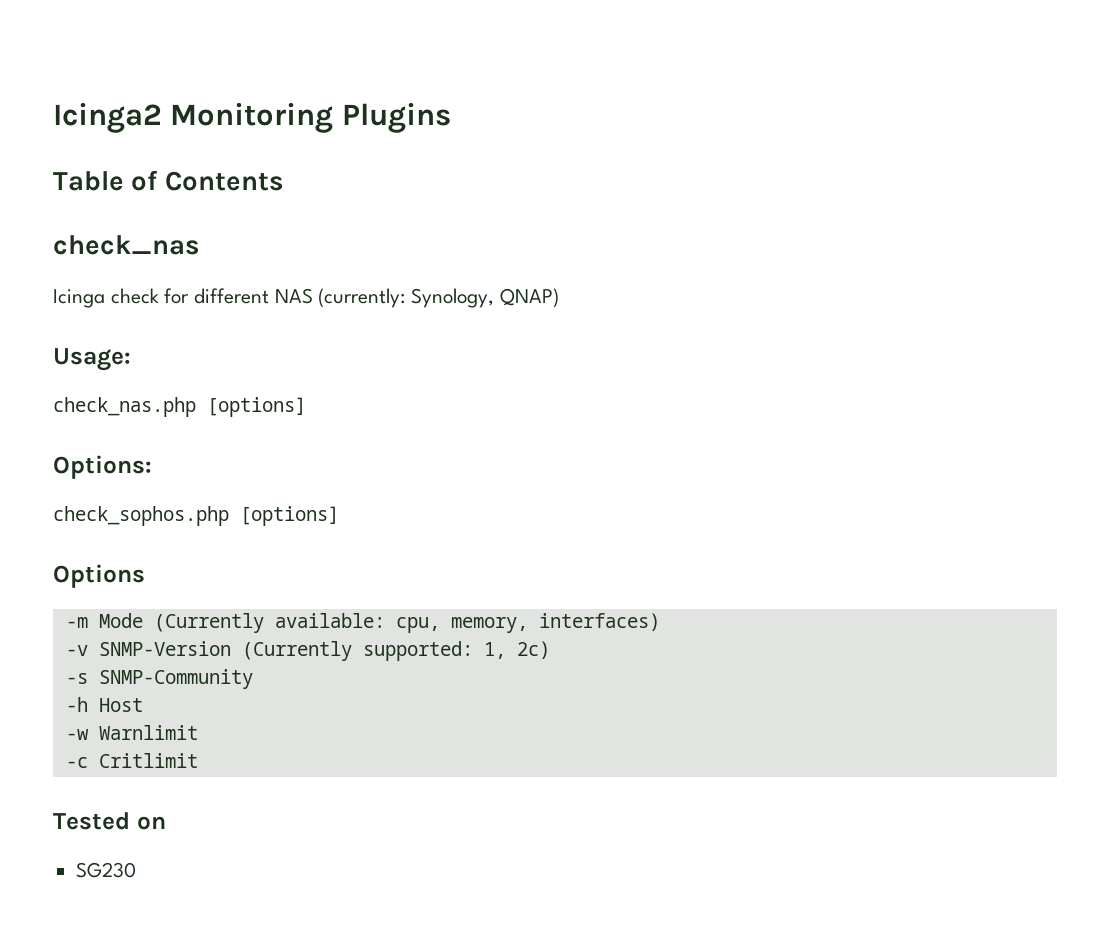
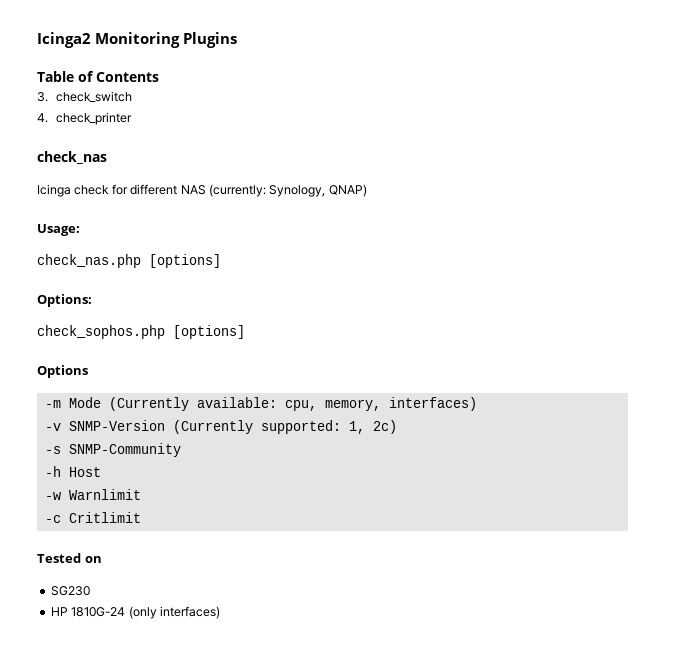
+ 3. check_switch
+ 4. check_printer
+ HP 1810G-24 (only interfaces)

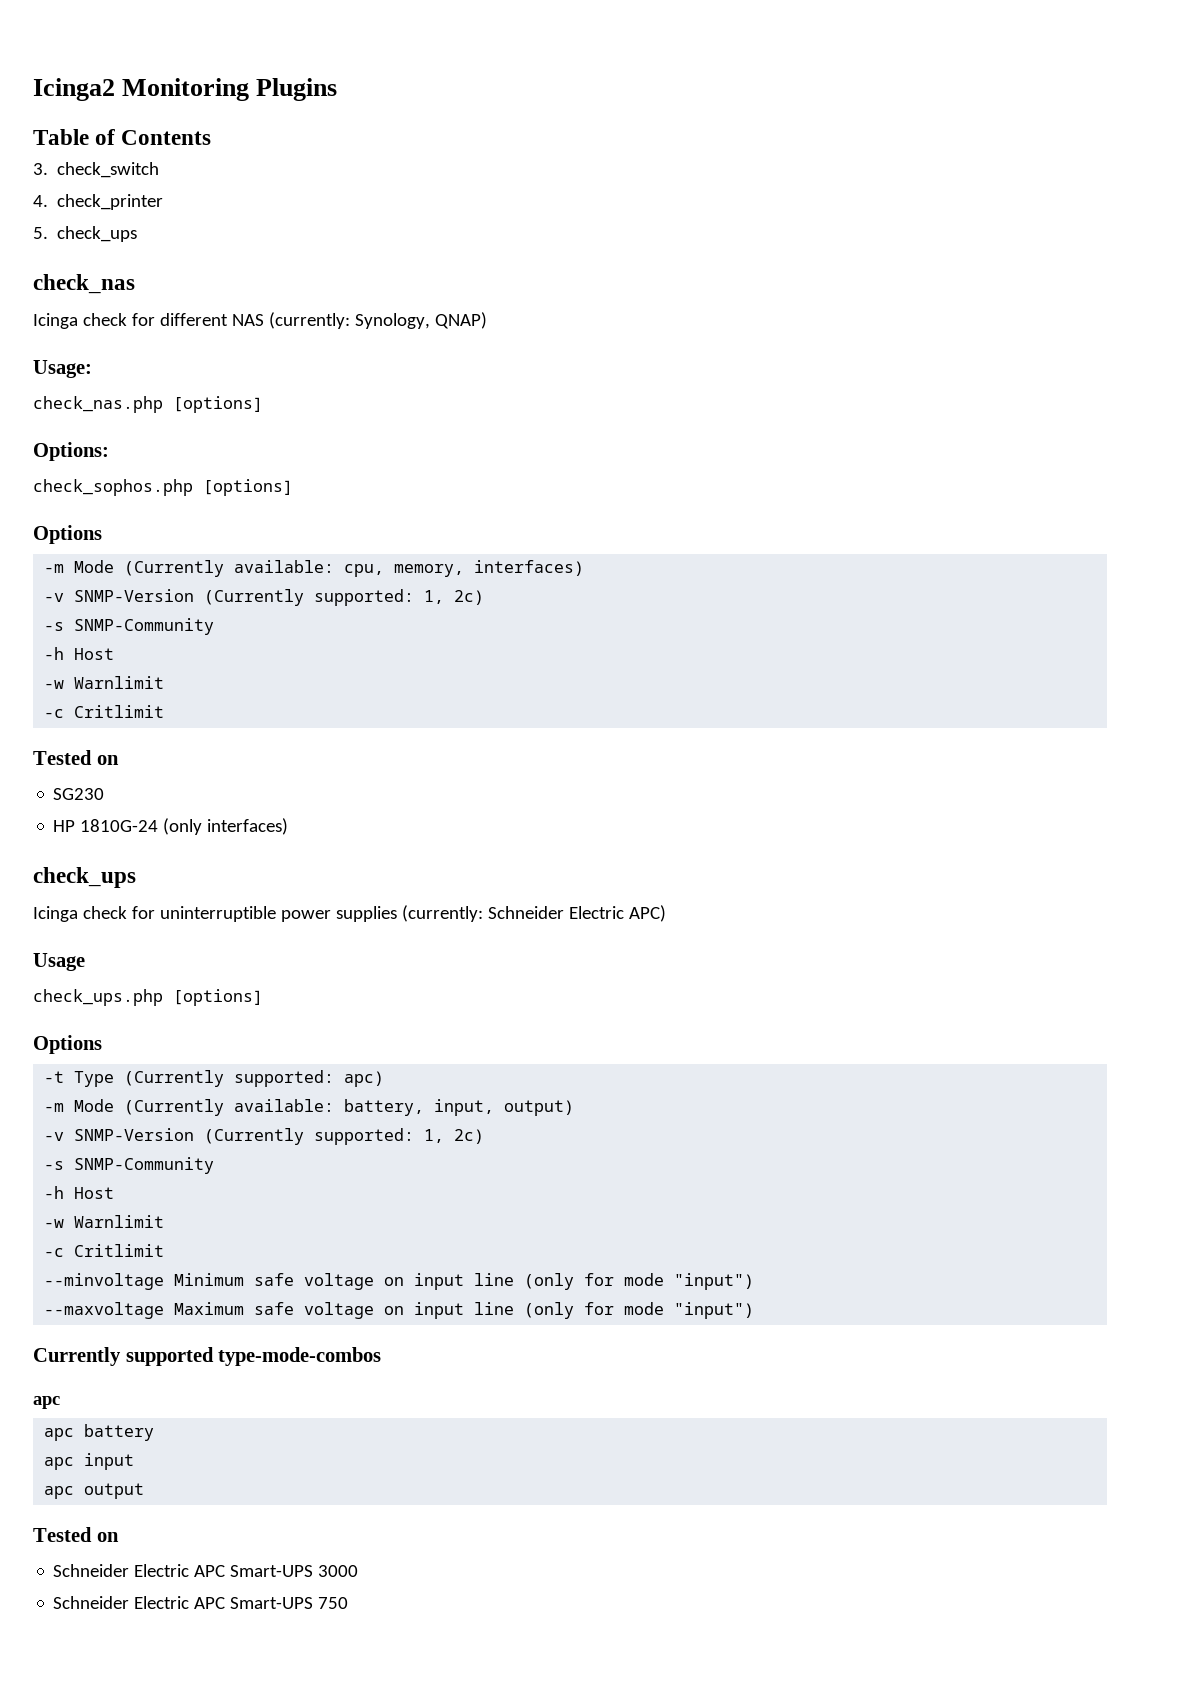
+ 5. check_ups
  HP 1810G-24 (only interfaces)
+ check_ups
+ Icinga check for uninterruptible power supplies (currently: Schneider Electric APC)
+ Usage
+ check_ups.php [options]
+ Options
+ -t Type (Currently supported: apc)
+ -m Mode (Currently available: battery, input, output)
+ -v SNMP-Version (Currently supported: 1, 2c)
+ -s SNMP-Community
+ -h Host
+ -w Warnlimit
+ -c Critlimit
+ --minvoltage Minimum safe voltage on input line (only for mode "input")
+ --maxvoltage Maximum safe voltage on input line (only for mode "input")
+ Currently supported type-mode-combos
+ apc
+ apc battery
+ apc input
+ apc output
+ Tested on
+ Schneider Electric APC Smart-UPS 3000
+ Schneider Electric APC Smart-UPS 750

